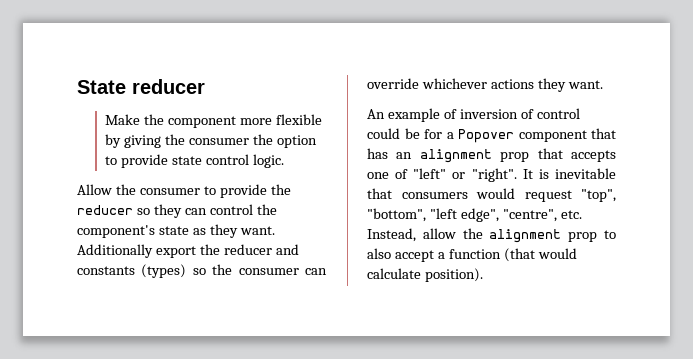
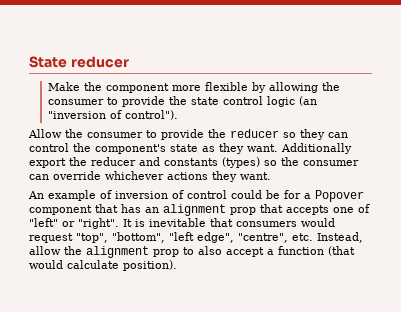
- Make the component more flexible by giving the consumer the option to provide state control logic.
+ Make the component more flexible by allowing the consumer to provide the state control logic (an "inversion of control").

